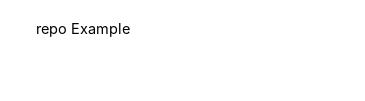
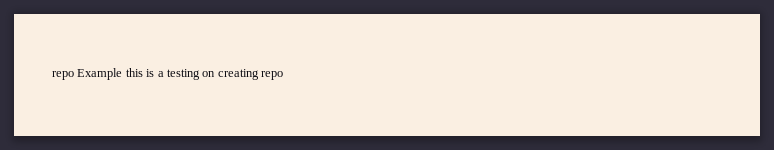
- repo Example
+ repo Example this is a testing on creating repo

